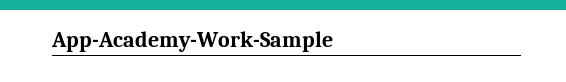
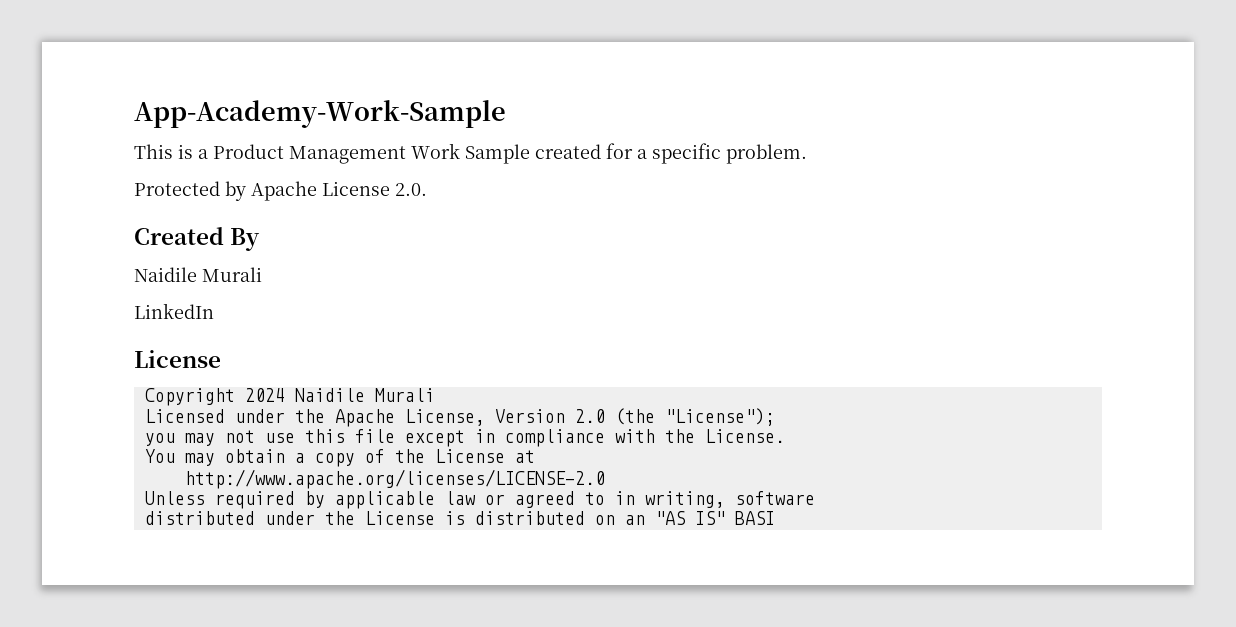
+ This is a Product Management Work Sample created for a specific problem.
+ Protected by Apache License 2.0.
+ Created By
+ Naidile Murali
+ LinkedIn
+ License
+ Copyright 2024 Naidile Murali
+ Licensed under the Apache License, Version 2.0 (the "License");
+ you may not use this file except in compliance with the License.
+ You may obtain a copy of the License at
+ http://www.apache.org/licenses/LICENSE-2.0
+ Unless required by applicable law or agreed to in writing, software
+ distributed under the License is distributed on an "AS IS" BASI

